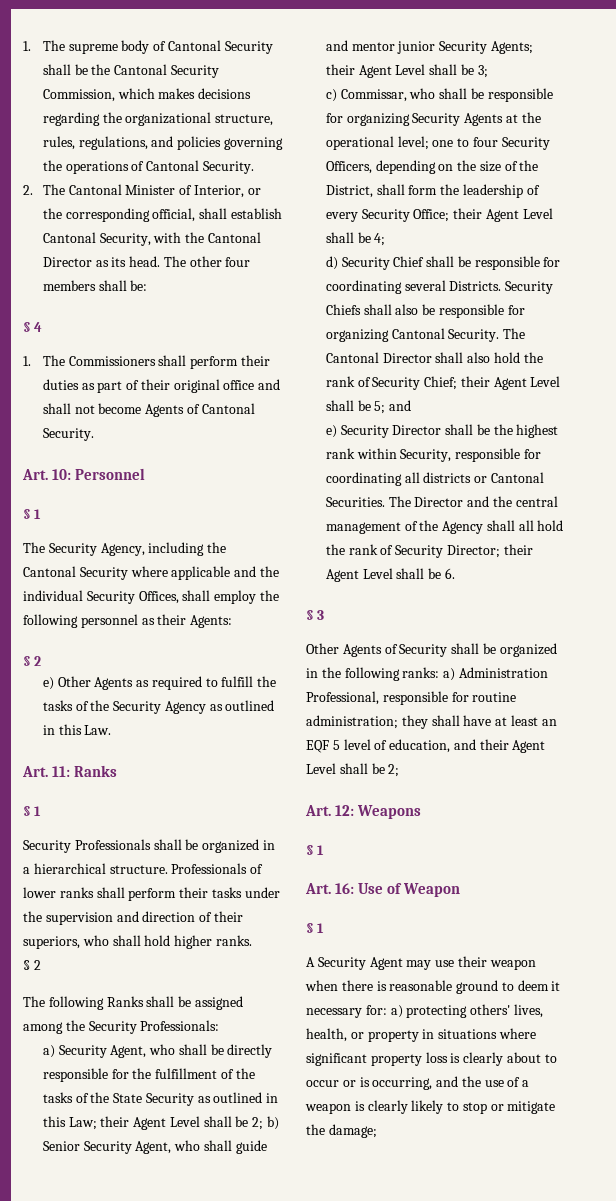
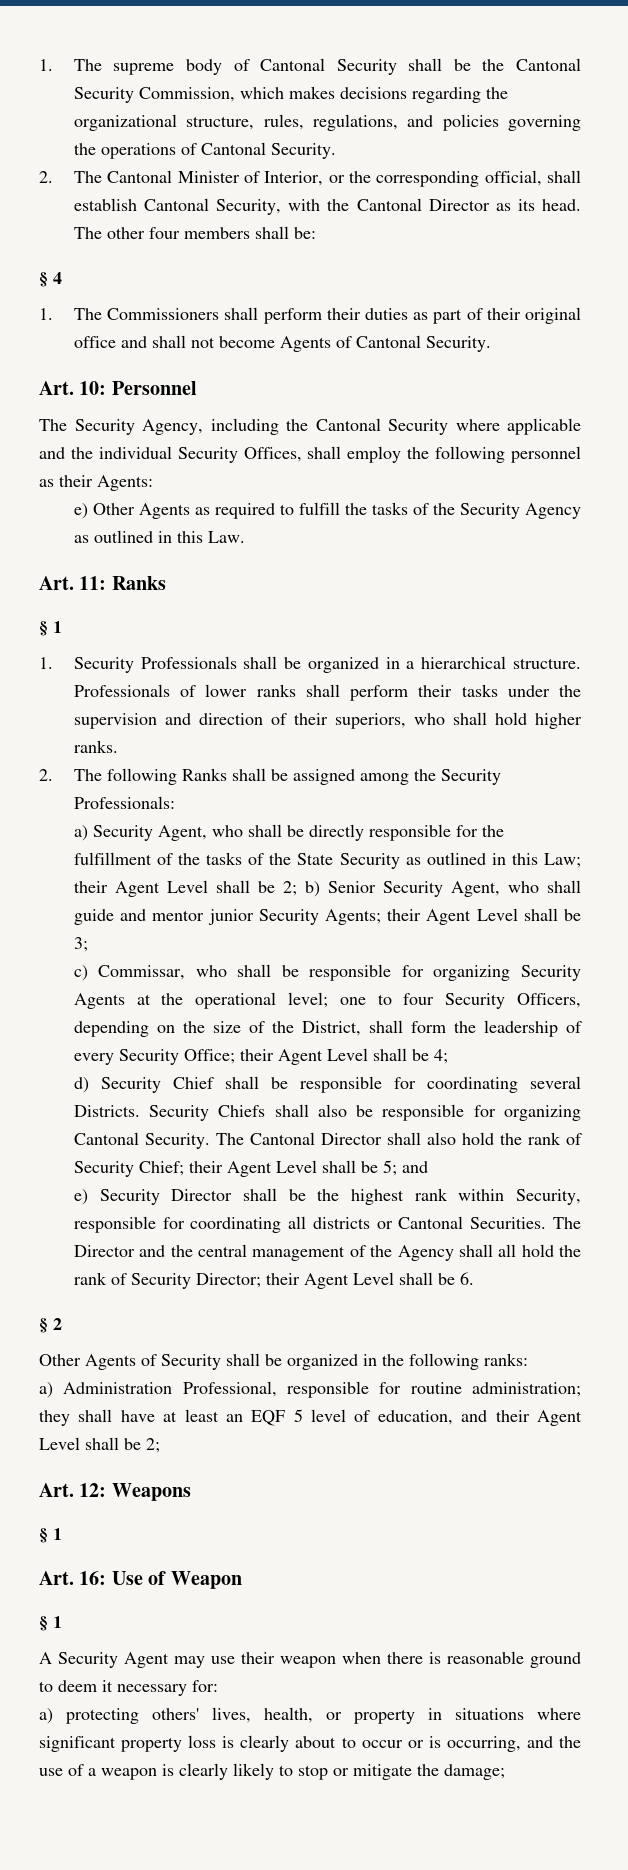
  Art. 10: Personnel
- § 1
  The Security Agency, including the Cantonal Security where applicable and the individual Security Offices, shall employ the following personnel as their Agents:
- § 2
- Security Professionals shall be organized in a hierarchical structure.
+ 1. Security Professionals shall be organized in a hierarchical structure.
  Professionals of lower ranks shall perform their tasks under the supervision and direction of their superiors, who shall hold higher ranks.
- § 2
- The following Ranks shall be assigned among the Security Professionals:
+ 2. The following Ranks shall be assigned among the Security Professionals:
- § 3
+ § 2
- Other Agents of Security shall be organized in the following ranks: a) Administration Professional, responsible for routine administration; they shall have at least an EQF 5 level of education, and their Agent Level shall be 2;
+ Other Agents of Security shall be organized in the following ranks:
+ a) Administration Professional, responsible for routine administration; they shall have at least an EQF 5 level of education, and their Agent Level shall be 2;
- A Security Agent may use their weapon when there is reasonable ground to deem it necessary for: a) protecting others' lives, health, or property in situations where significant property loss is clearly about to occur or is occurring, and the use of a weapon is clearly likely to stop or mitigate the damage;
+ A Security Agent may use their weapon when there is reasonable ground to deem it necessary for:
+ a) protecting others' lives, health, or property in situations where significant property loss is clearly about to occur or is occurring, and the use of a weapon is clearly likely to stop or mitigate the damage;

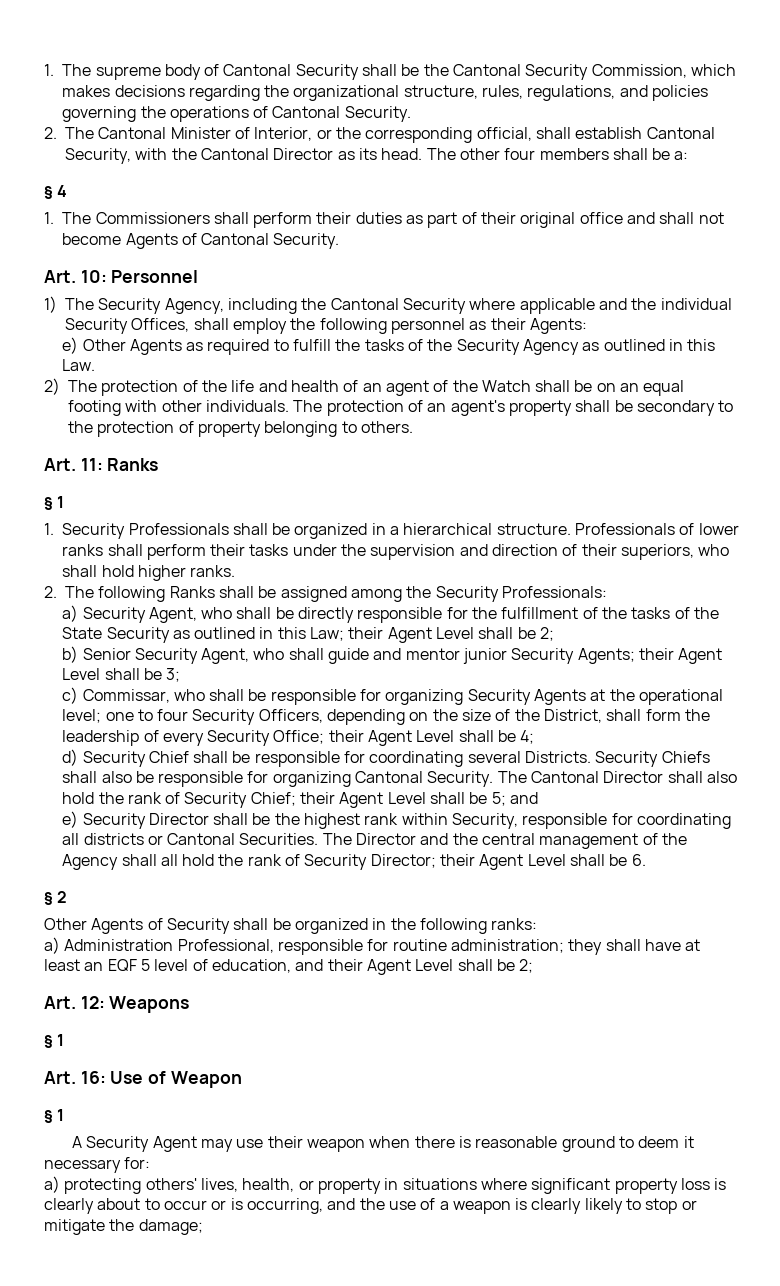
- The other four members shall be:
+ The other four members shall be a:
- The Security Agency, including the Cantonal Security where applicable and the individual Security Offices, shall employ the following personnel as their Agents:
+ 1) The Security Agency, including the Cantonal Security where applicable and the individual Security Offices, shall employ the following personnel as their Agents:
+ 2) The protection of the life and health of an agent of the Watch shall be on an equal footing with other individuals. The protection of an agent's property shall be secondary to the protection of property belonging to others.
- a) Security Agent, who shall be directly responsible for the fulfillment of the tasks of the State Security as outlined in this Law; their Agent Level shall be 2; b) Senior Security Agent, who shall guide and mentor junior Security Agents; their Agent Level shall be 3;
+ a) Security Agent, who shall be directly responsible for the fulfillment of the tasks of the State Security as outlined in this Law; their Agent Level shall be 2;
+ b) Senior Security Agent, who shall guide and mentor junior Security Agents; their Agent Level shall be 3;

